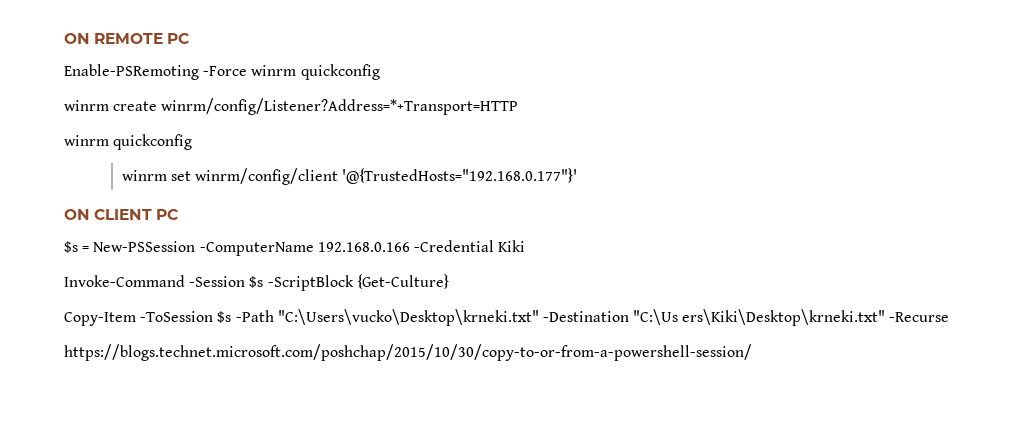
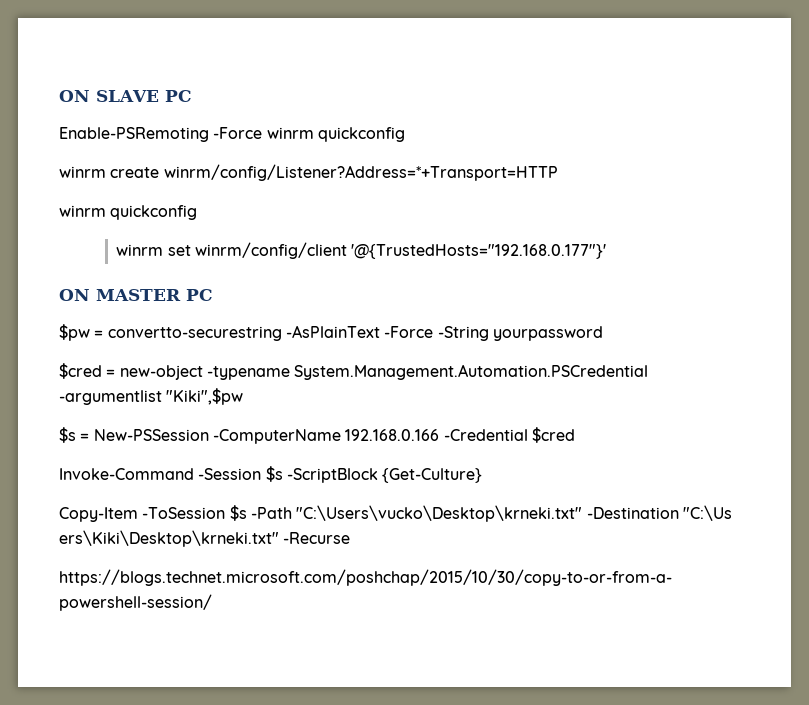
- ON REMOTE PC
+ ON SLAVE PC
- ON CLIENT PC
+ ON MASTER PC
+ $pw = convertto-securestring -AsPlainText -Force -String yourpassword
+ $cred = new-object -typename System.Management.Automation.PSCredential -argumentlist "Kiki",$pw
- $s = New-PSSession -ComputerName 192.168.0.166 -Credential Kiki
+ $s = New-PSSession -ComputerName 192.168.0.166 -Credential $cred

